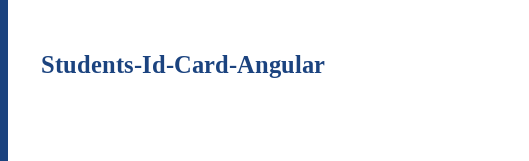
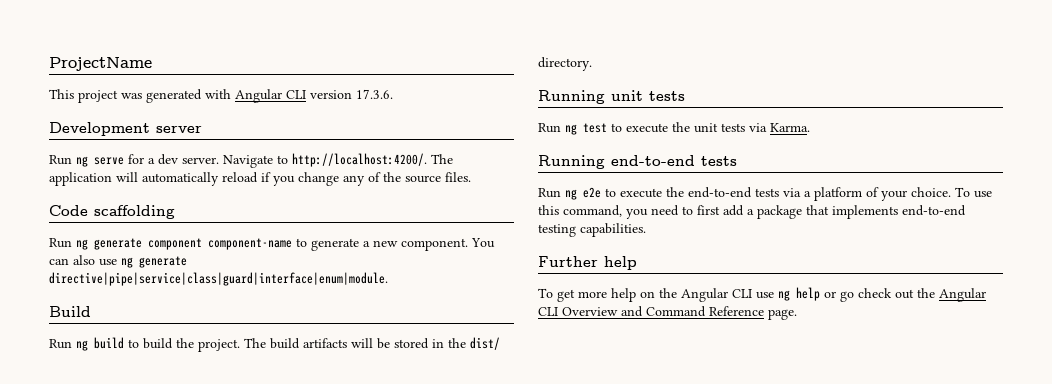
- Students-Id-Card-Angular
+ ProjectName
+ This project was generated with Angular CLI version 17.3.6.
+ Development server
+ Run ng serve for a dev server. Navigate to http://localhost:4200/. The application will automatically reload if you change any of the source files.
+ Code scaffolding
+ Run ng generate component component-name to generate a new component. You can also use ng generate directive|pipe|service|class|guard|interface|enum|module.
+ Build
+ Run ng build to build the project. The build artifacts will be stored in the dist/ directory.
+ Running unit tests
+ Run ng test to execute the unit tests via Karma.
+ Running end-to-end tests
+ Run ng e2e to execute the end-to-end tests via a platform of your choice. To use this command, you need to first add a package that implements end-to-end testing capabilities.
+ Further help
+ To get more help on the Angular CLI use ng help or go check out the Angular CLI Overview and Command Reference page.

